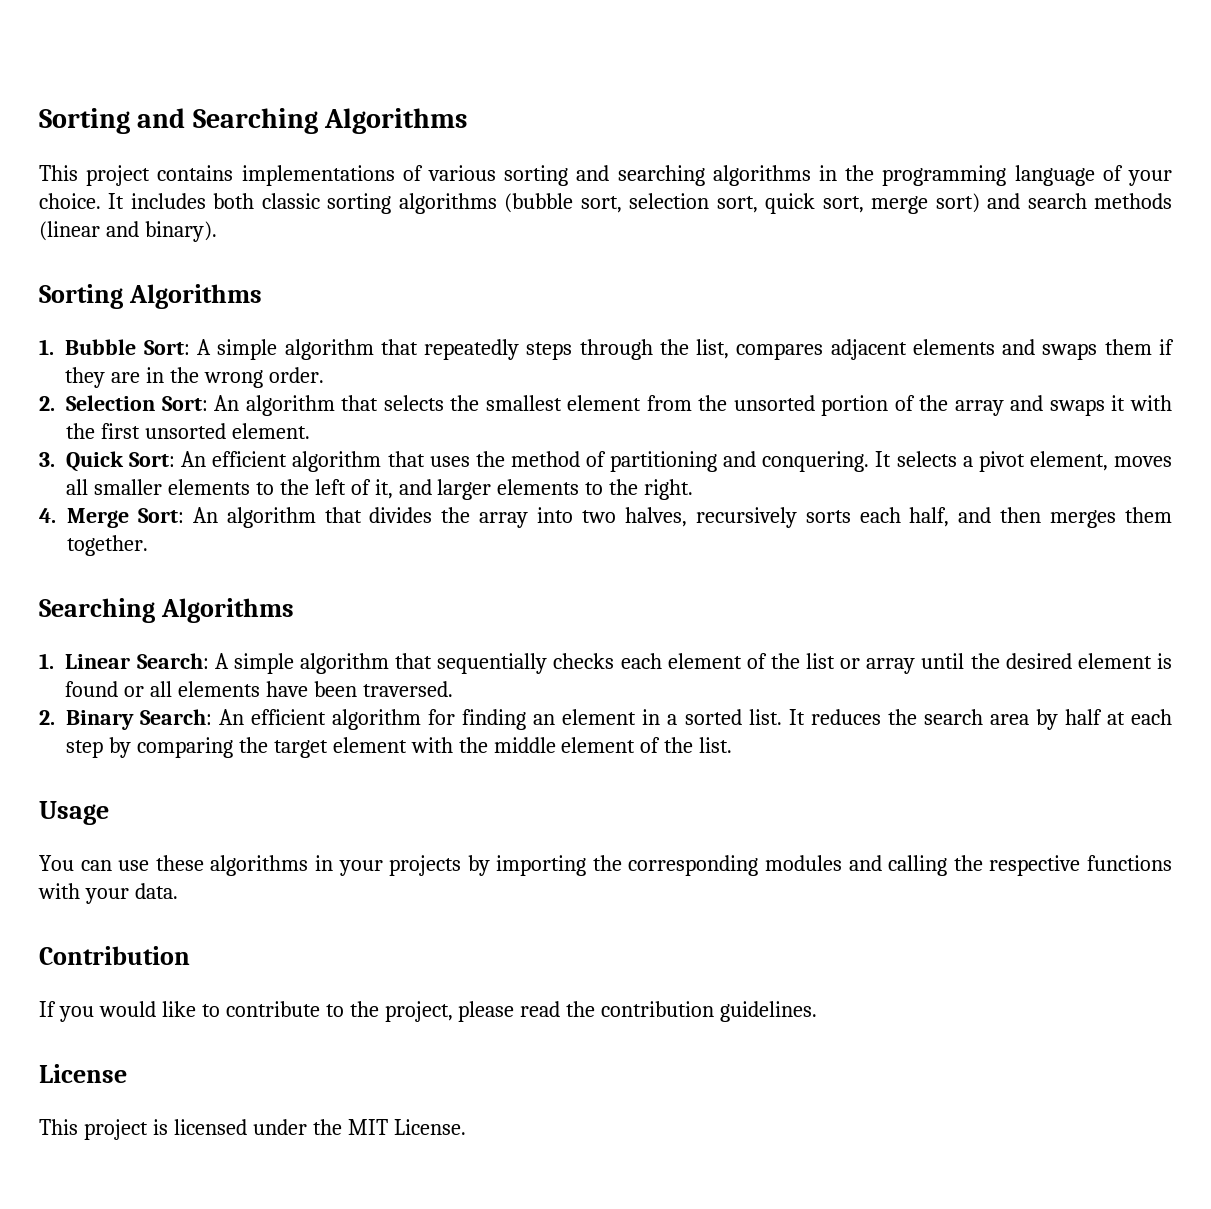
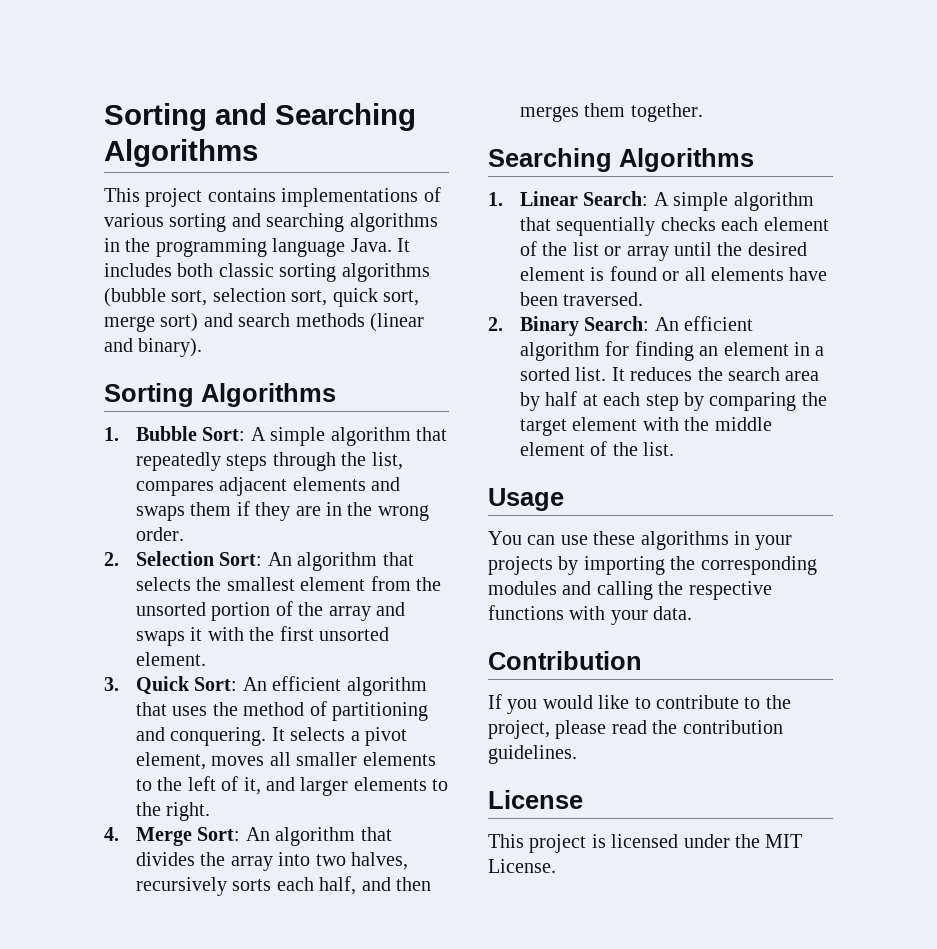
- This project contains implementations of various sorting and searching algorithms in the programming language of your choice.
+ This project contains implementations of various sorting and searching algorithms in the programming language Java.

